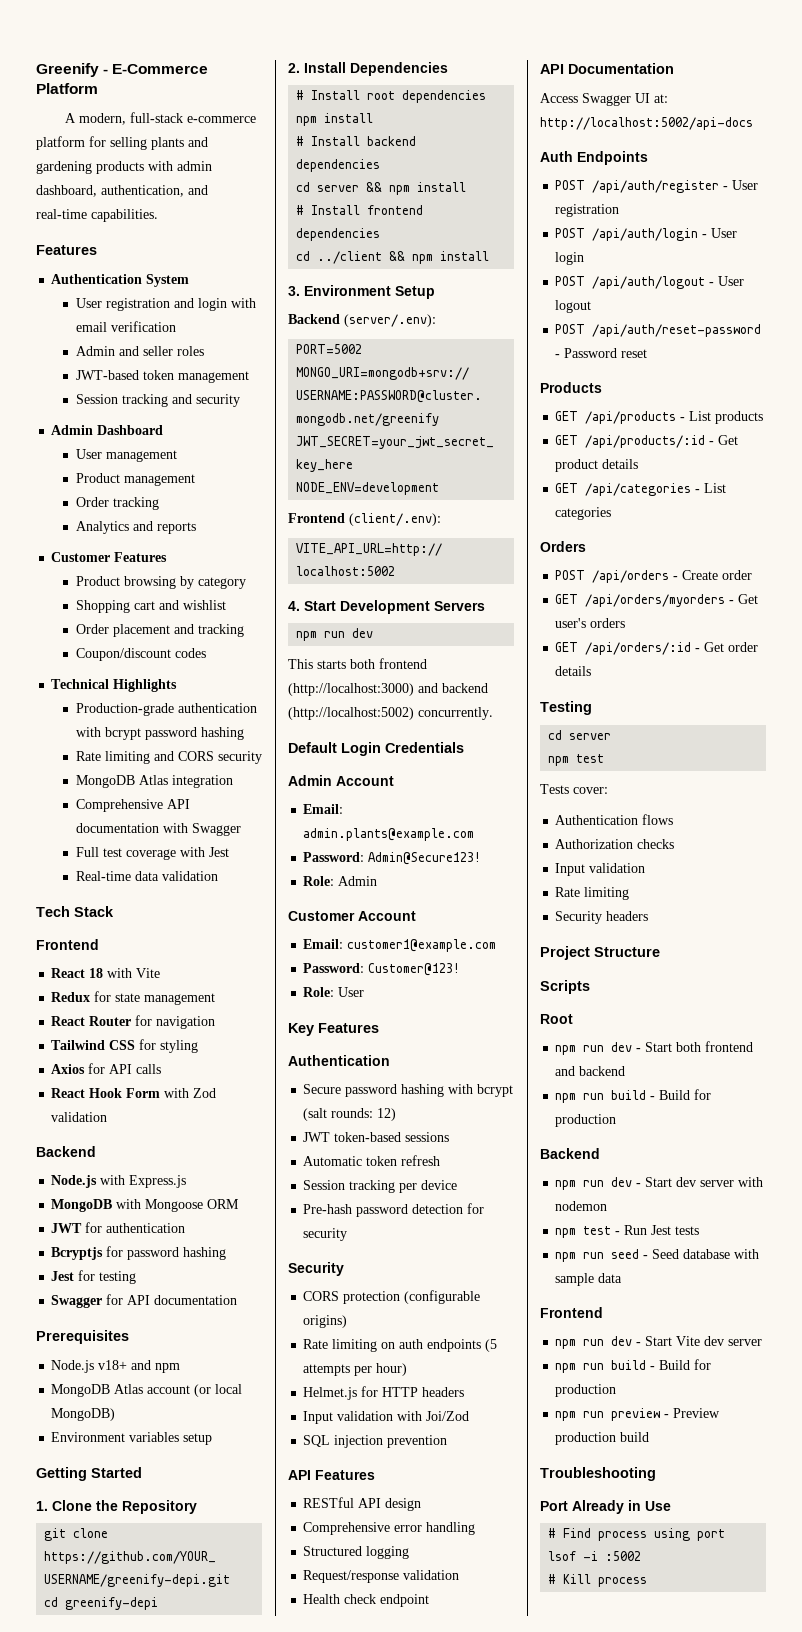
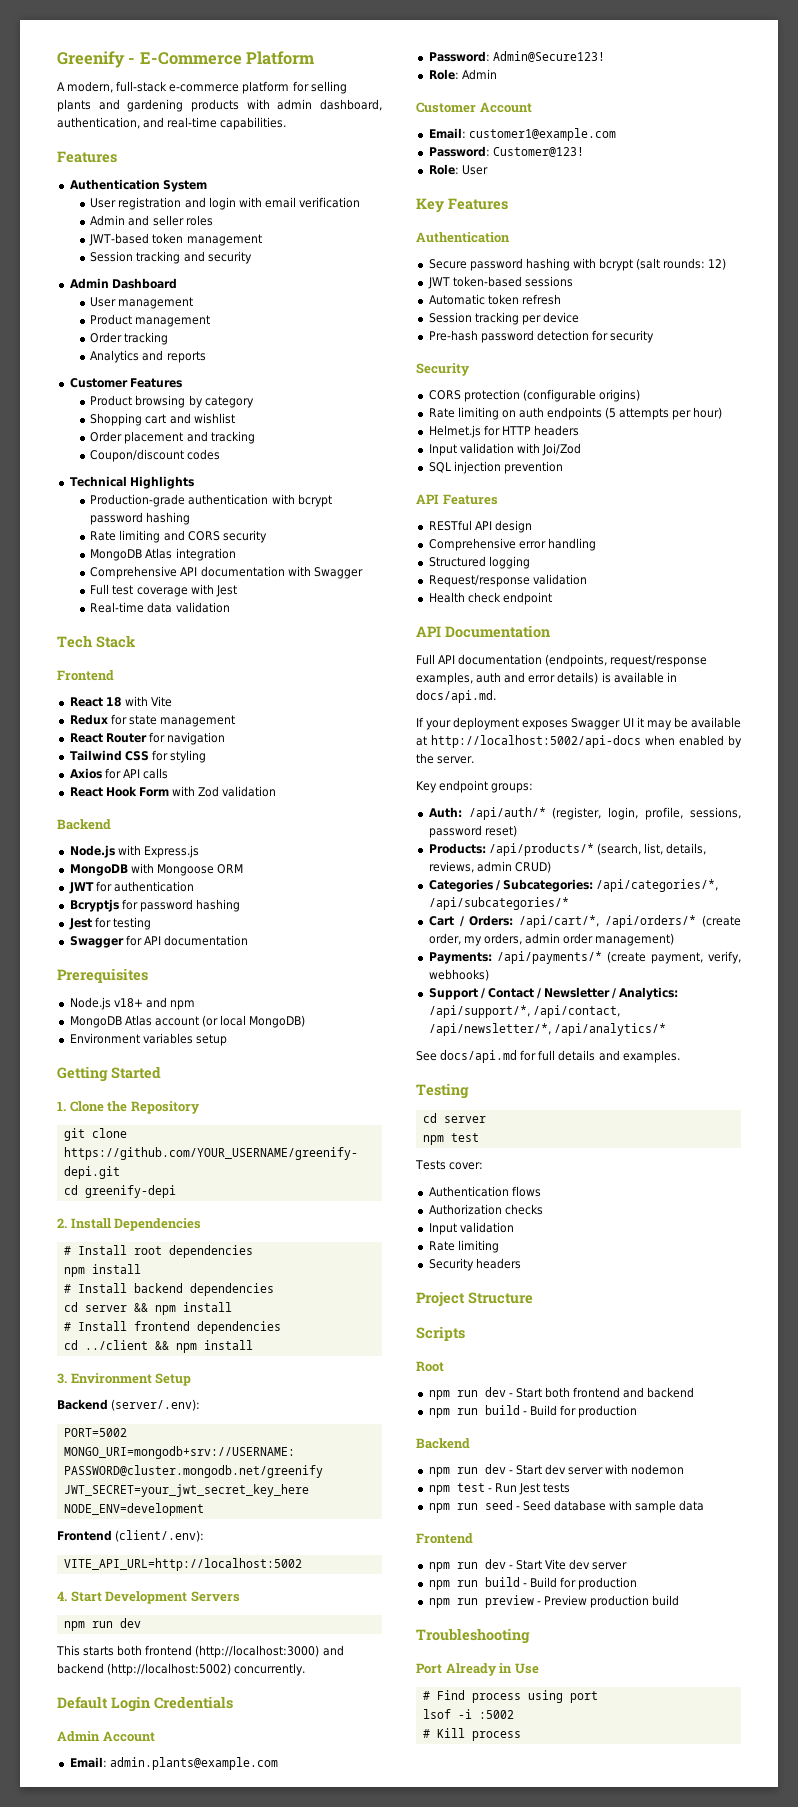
- Access Swagger UI at: http://localhost:5002/api-docs
- Auth Endpoints
- POST /api/auth/register - User registration
- POST /api/auth/login - User login
- POST /api/auth/logout - User logout
- POST /api/auth/reset-password - Password reset
- Products
- GET /api/products - List products
- GET /api/products/:id - Get product details
- GET /api/categories - List categories
- Orders
- POST /api/orders - Create order
- GET /api/orders/myorders - Get user's orders
- GET /api/orders/:id - Get order details
+ Full API documentation (endpoints, request/response examples, auth and error details) is available in docs/api.md.
+ If your deployment exposes Swagger UI it may be available at http://localhost:5002/api-docs when enabled by the server.
+ Key endpoint groups:
+ Auth: /api/auth/* (register, login, profile, sessions, password reset)
+ Products: /api/products/* (search, list, details, reviews, admin CRUD)
+ Categories / Subcategories: /api/categories/*, /api/subcategories/*
+ Cart / Orders: /api/cart/*, /api/orders/* (create order, my orders, admin order management)
+ Payments: /api/payments/* (create payment, verify, webhooks)
+ Support / Contact / Newsletter / Analytics: /api/support/*, /api/contact, /api/newsletter/*, /api/analytics/*
+ See docs/api.md for full details and examples.

